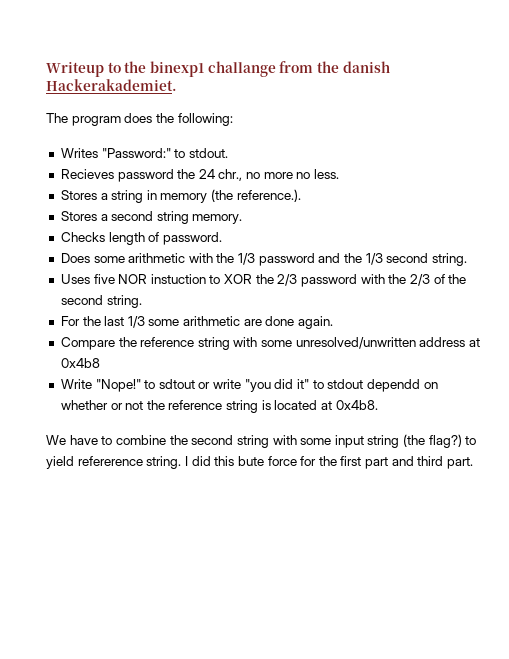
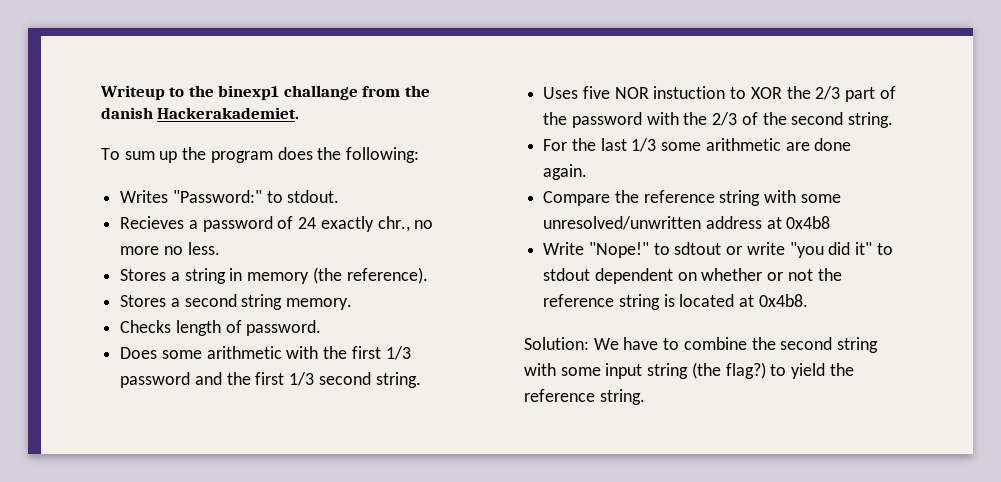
- The program does the following:
+ To sum up the program does the following:
- Recieves password the 24 chr., no more no less.
+ Recieves a password of 24 exactly chr., no more no less.
- Stores a string in memory (the reference.).
+ Stores a string in memory (the reference).
- Does some arithmetic with the 1/3 password and the 1/3 second string.
+ Does some arithmetic with the first 1/3 password and the first 1/3 second string.
- Uses five NOR instuction to XOR the 2/3 password with the 2/3 of the second string.
+ Uses five NOR instuction to XOR the 2/3 part of the password with the 2/3 of the second string.
- Write "Nope!" to sdtout or write "you did it" to stdout dependd on whether or not the reference string is located at 0x4b8.
+ Write "Nope!" to sdtout or write "you did it" to stdout dependent on whether or not the reference string is located at 0x4b8.
- We have to combine the second string with some input string (the flag?) to yield refererence string. I did this bute force for the first part and third part.
+ Solution: We have to combine the second string with some input string (the flag?) to yield the reference string.

